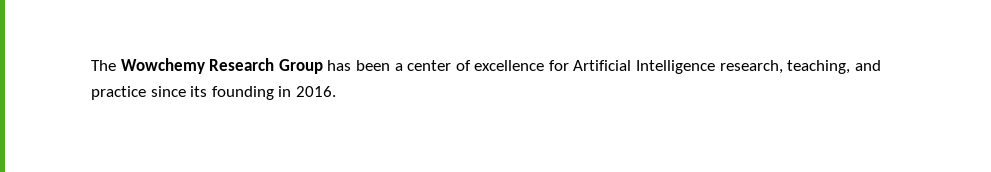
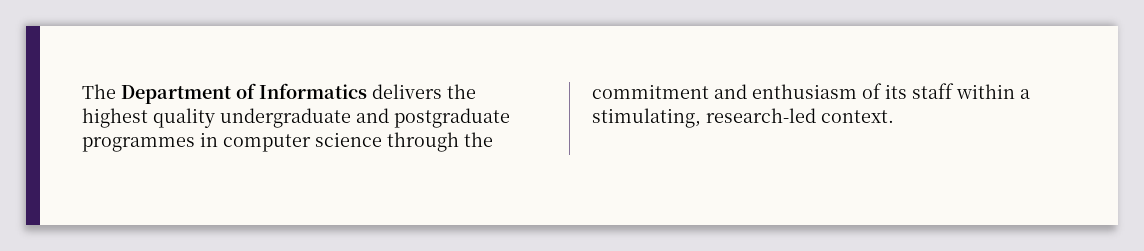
- The Wowchemy Research Group has been a center of excellence for Artificial Intelligence research, teaching, and practice since its founding in 2016.
+ The Department of Informatics delivers the highest quality undergraduate and postgraduate programmes in computer science through the commitment and enthusiasm of its staff within a stimulating, research-led context.

